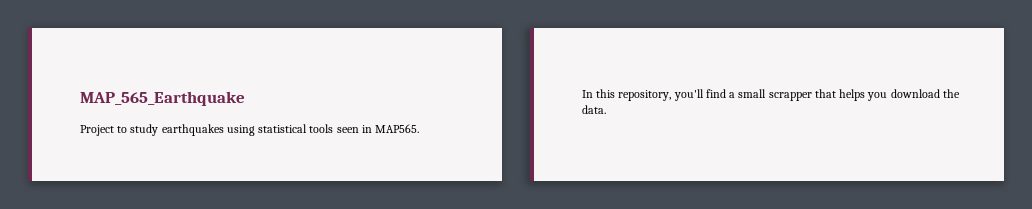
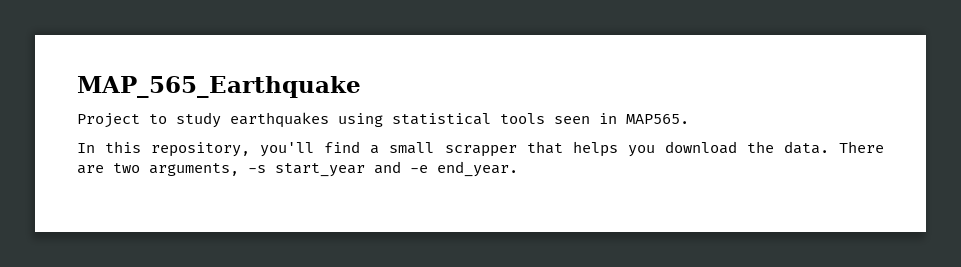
+ There are two arguments, -s start_year and -e end_year.

